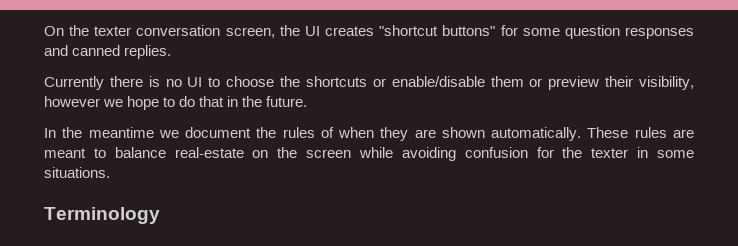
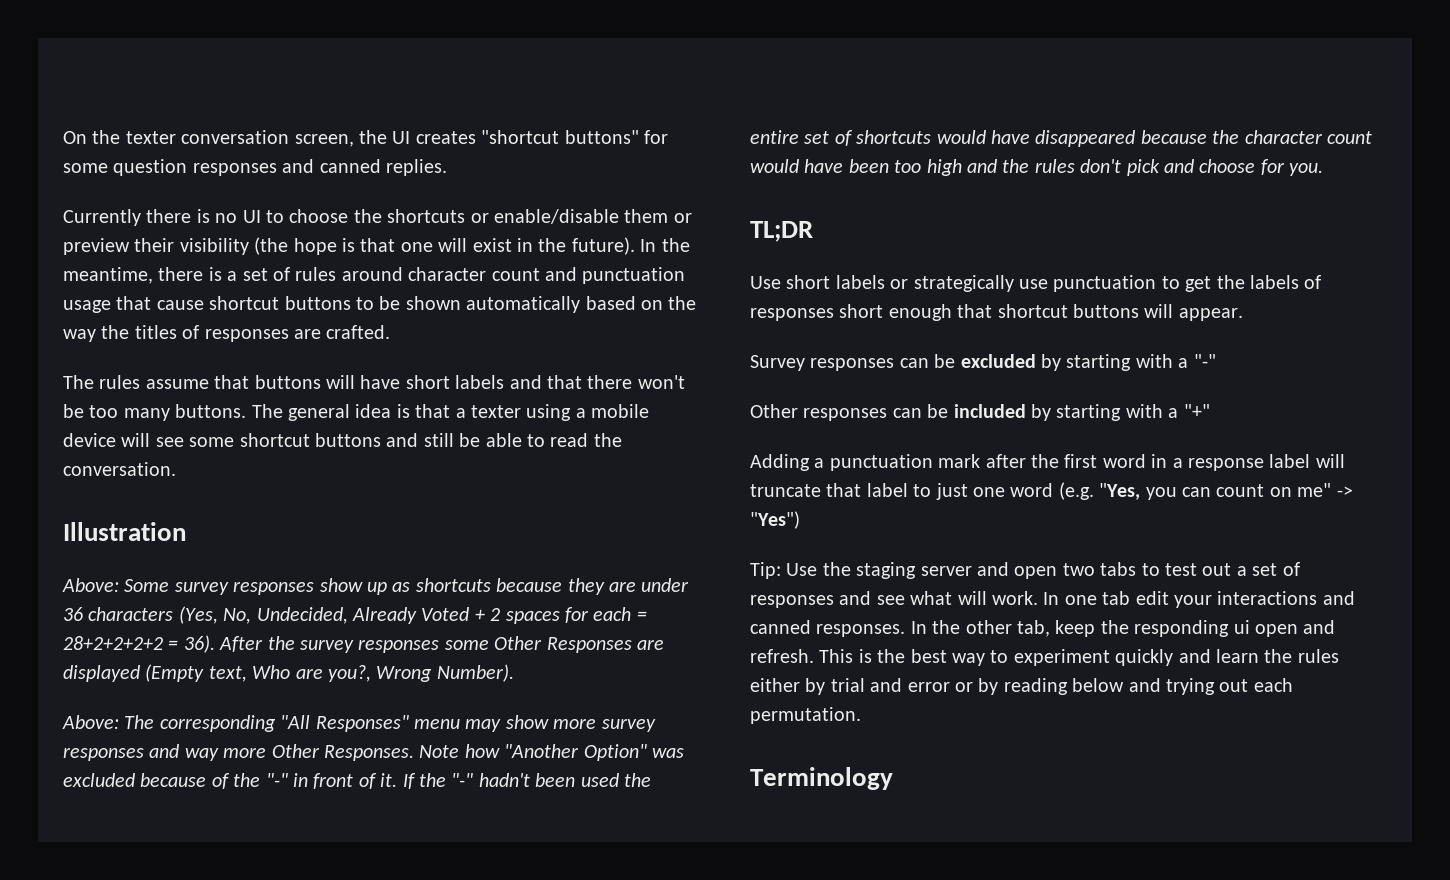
- Currently there is no UI to choose the shortcuts or enable/disable them or preview their visibility, however we hope to do that in the future.
- In the meantime we document the rules of when they are shown automatically. These rules are meant to balance real-estate on the screen while avoiding confusion for the texter in some situations.
+ Currently there is no UI to choose the shortcuts or enable/disable them or preview their visibility (the hope is that one will exist in the future). In the meantime, there is a set of rules around character count and punctuation usage that cause shortcut buttons to be shown automatically based on the way the titles of responses are crafted.
+ The rules assume that buttons will have short labels and that there won't be too many buttons. The general idea is that a texter using a mobile device will see some shortcut buttons and still be able to read the conversation.
+ Illustration
+ Above: Some survey responses show up as shortcuts because they are under 36 characters (Yes, No, Undecided, Already Voted + 2 spaces for each = 28+2+2+2+2 = 36). After the survey responses some Other Responses are displayed (Empty text, Who are you?, Wrong Number).
+ Above: The corresponding "All Responses" menu may show more survey responses and way more Other Responses. Note how "Another Option" was excluded because of the "-" in front of it. If the "-" hadn't been used the entire set of shortcuts would have disappeared because the character count would have been too high and the rules don't pick and choose for you.
+ TL;DR
+ Use short labels or strategically use punctuation to get the labels of responses short enough that shortcut buttons will appear.
+ Survey responses can be excluded by starting with a "-"
+ Other responses can be included by starting with a "+"
+ Adding a punctuation mark after the first word in a response label will truncate that label to just one word (e.g. "Yes, you can count on me" -> "Yes")
+ Tip: Use the staging server and open two tabs to test out a set of responses and see what will work. In one tab edit your interactions and canned responses. In the other tab, keep the responding ui open and refresh. This is the best way to experiment quickly and learn the rules either by trial and error or by reading below and trying out each permutation.

